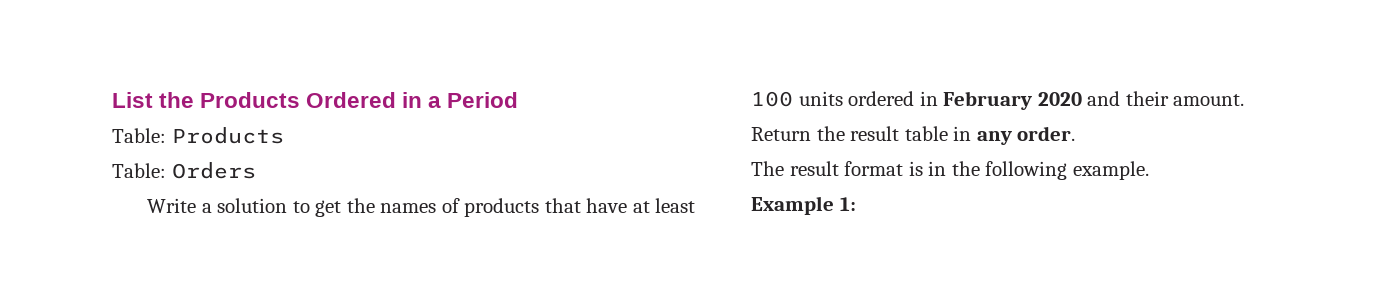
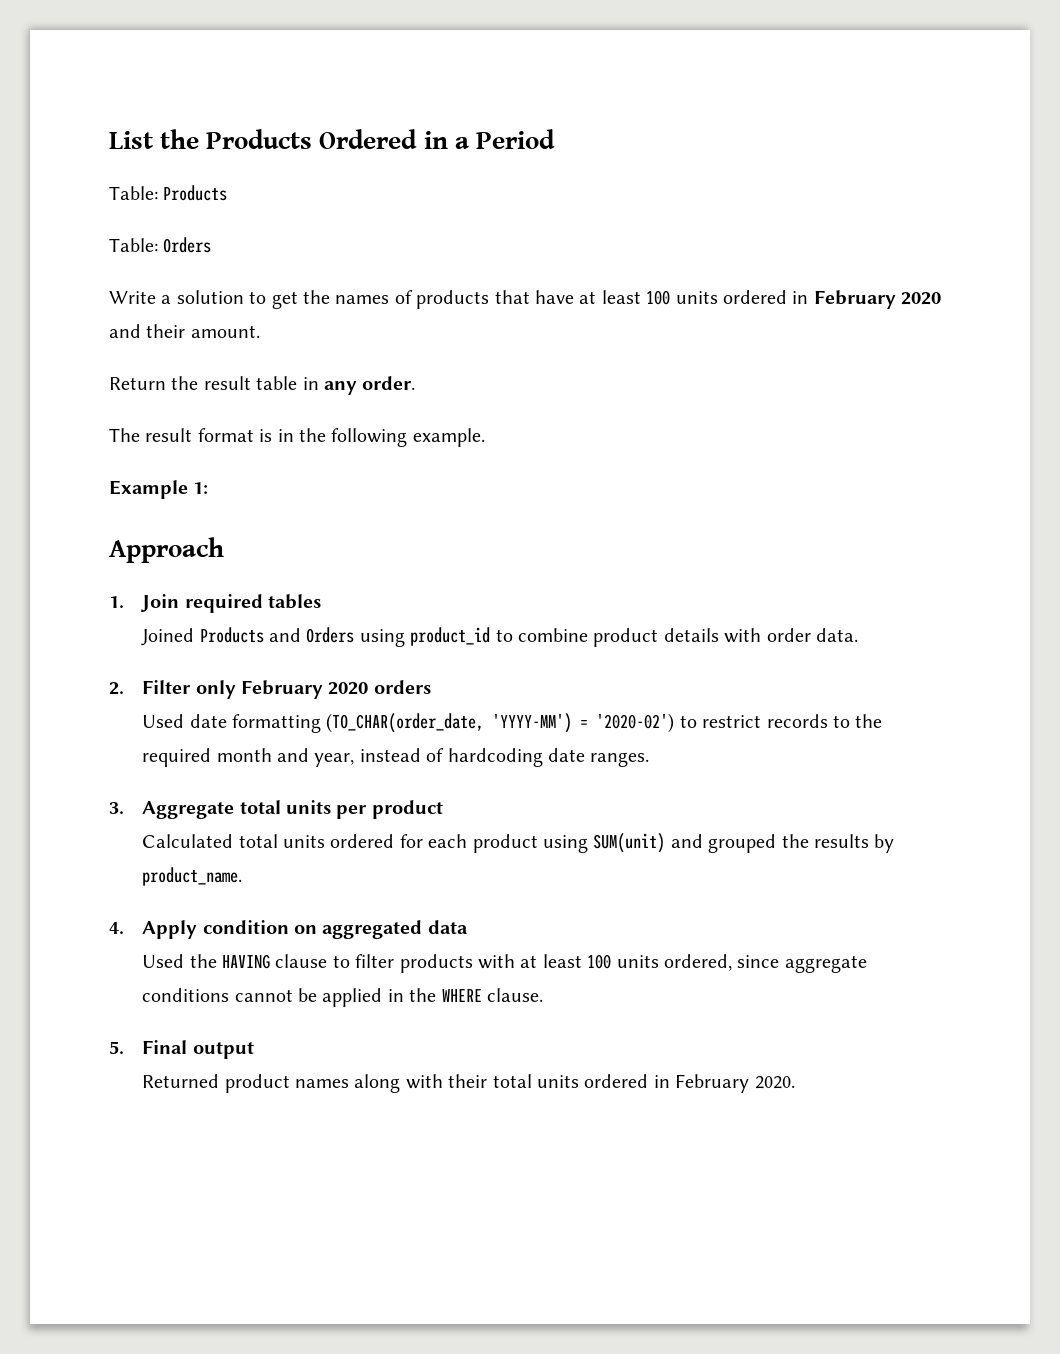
+ Approach
+ 1. Join required tables
+ Joined Products and Orders using product_id to combine product details with order data.
+ 2. Filter only February 2020 orders
+ Used date formatting (TO_CHAR(order_date, 'YYYY-MM') = '2020-02') to restrict records to the required month and year, instead of hardcoding date ranges.
+ 3. Aggregate total units per product
+ Calculated total units ordered for each product using SUM(unit) and grouped the results by product_name.
+ 4. Apply condition on aggregated data
+ Used the HAVING clause to filter products with at least 100 units ordered, since aggregate conditions cannot be applied in the WHERE clause.
+ 5. Final output
+ Returned product names along with their total units ordered in February 2020.

